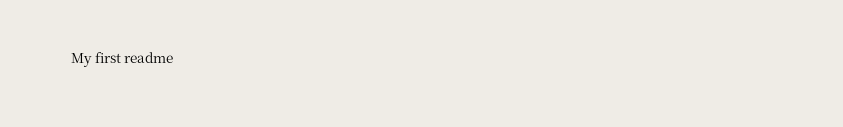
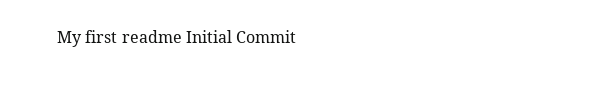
- My first readme
+ My first readme Initial Commit

